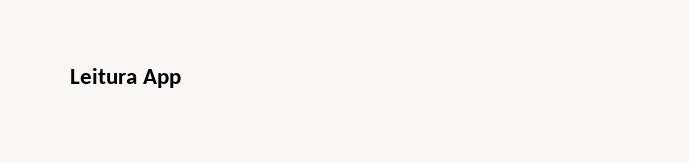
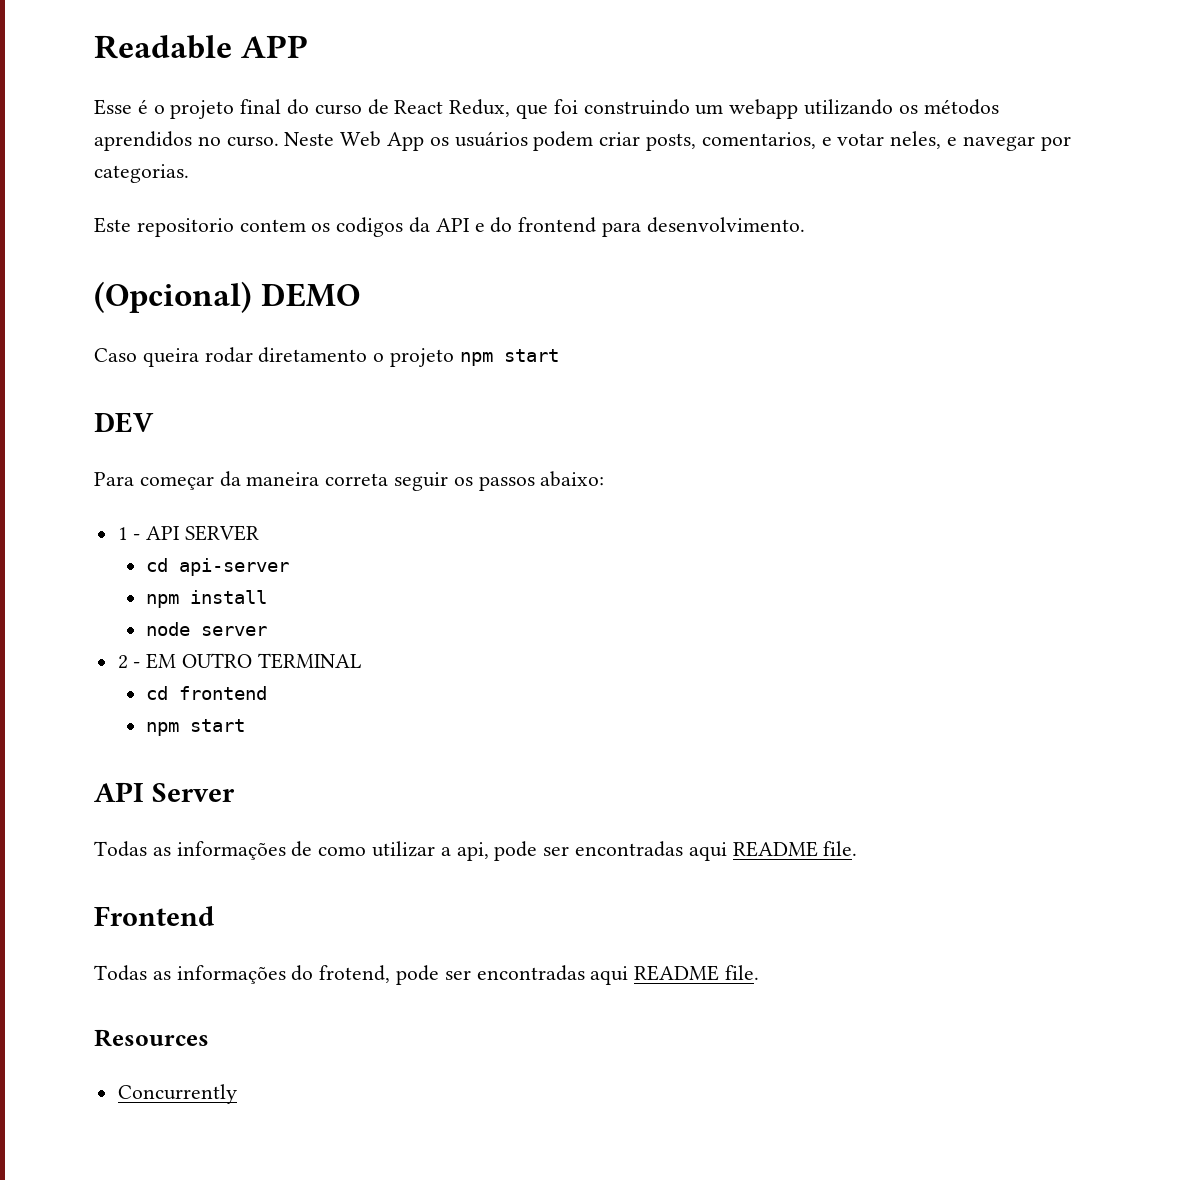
- Leitura App
+ Readable APP
+ Esse é o projeto final do curso de React Redux, que foi construindo um webapp utilizando os métodos aprendidos no curso. Neste Web App os usuários podem criar posts, comentarios, e votar neles, e navegar por categorias.
+ Este repositorio contem os codigos da API e do frontend para desenvolvimento.
+ (Opcional) DEMO
+ Caso queira rodar diretamento o projeto npm start
+ DEV
+ Para começar da maneira correta seguir os passos abaixo:
+ 1 - API SERVER
+ cd api-server
+ npm install
+ node server
+ 2 - EM OUTRO TERMINAL
+ cd frontend
+ npm start
+ API Server
+ Todas as informações de como utilizar a api, pode ser encontradas aqui README file.
+ Frontend
+ Todas as informações do frotend, pode ser encontradas aqui README file.
+ Resources
+ Concurrently

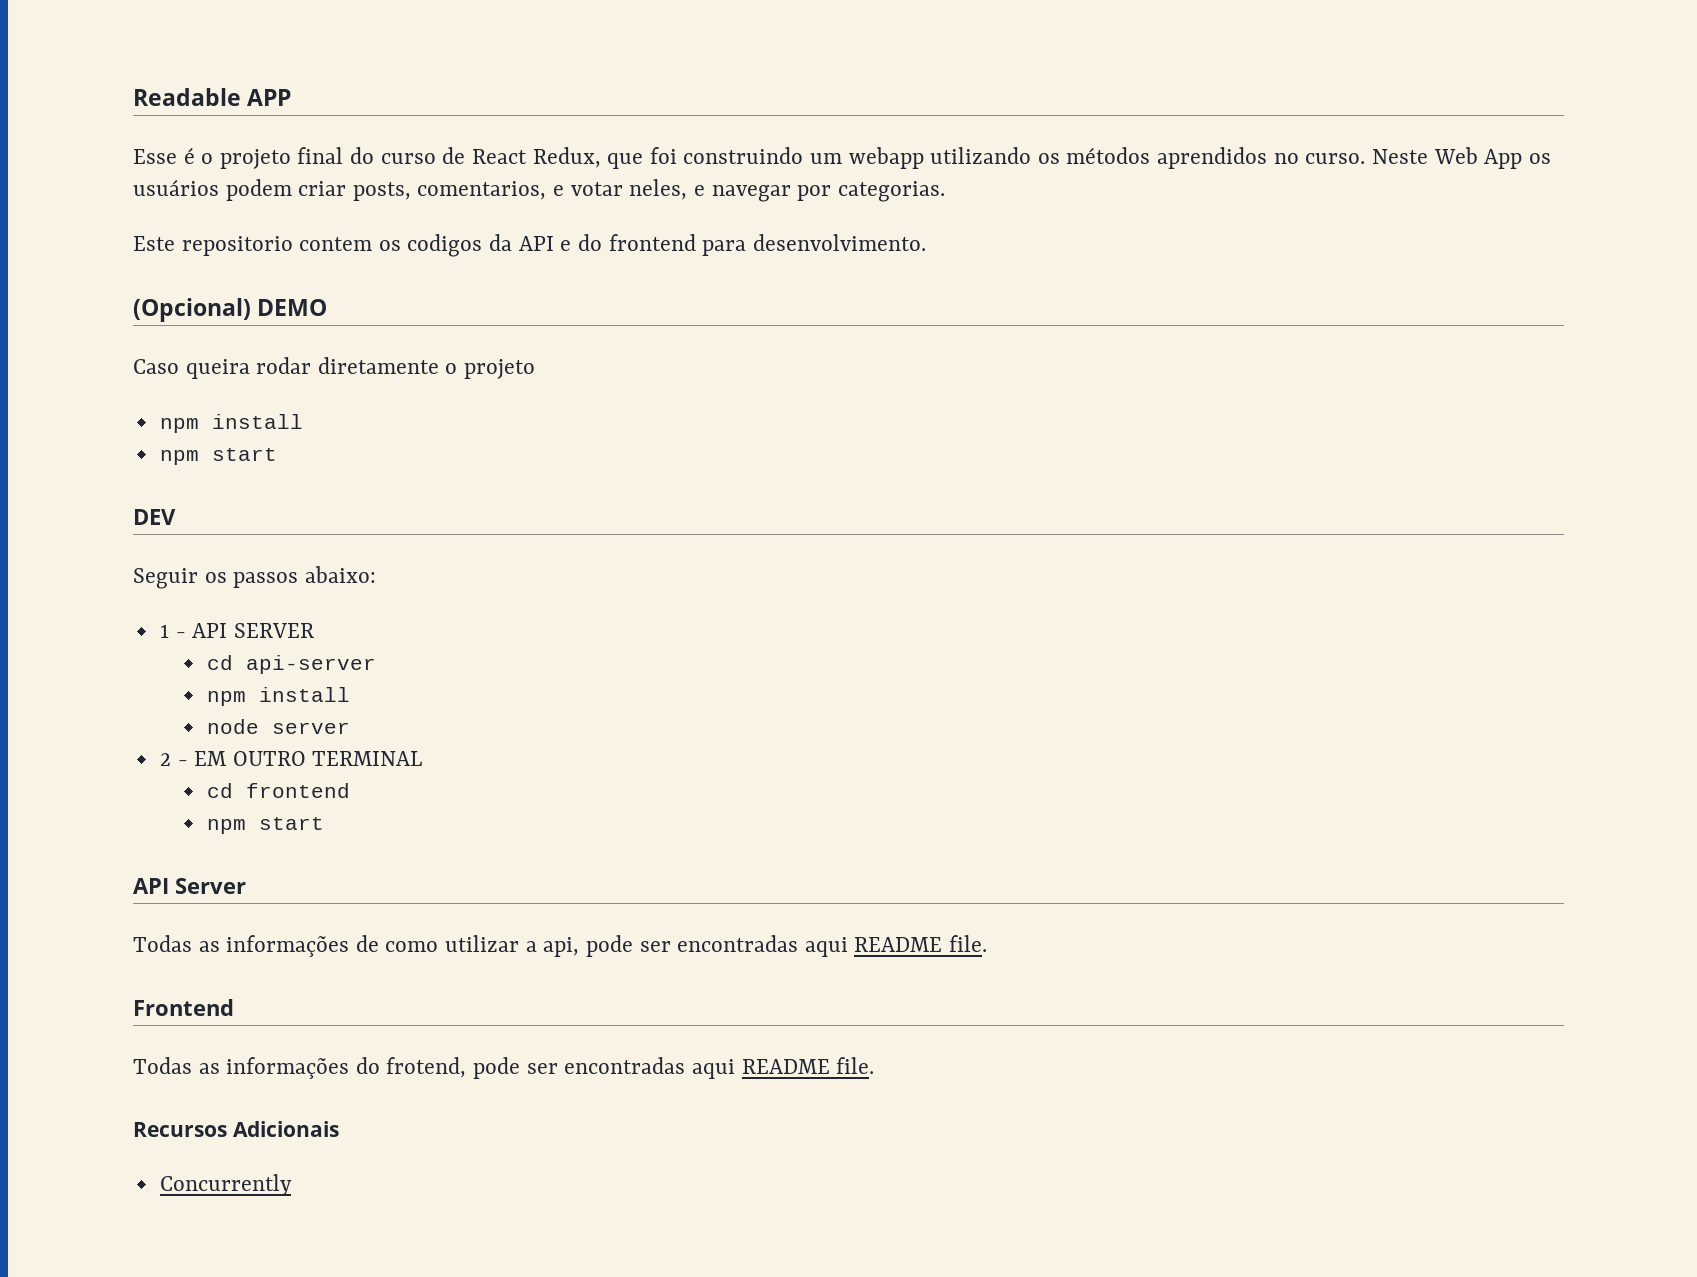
- Caso queira rodar diretamento o projeto npm start
+ Caso queira rodar diretamente o projeto
+ npm install
+ npm start
- Para começar da maneira correta seguir os passos abaixo:
+ Seguir os passos abaixo:
- Resources
+ Recursos Adicionais

